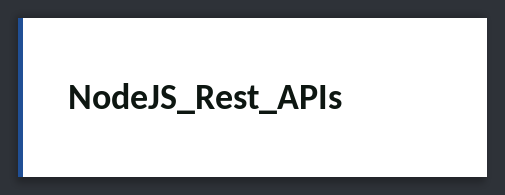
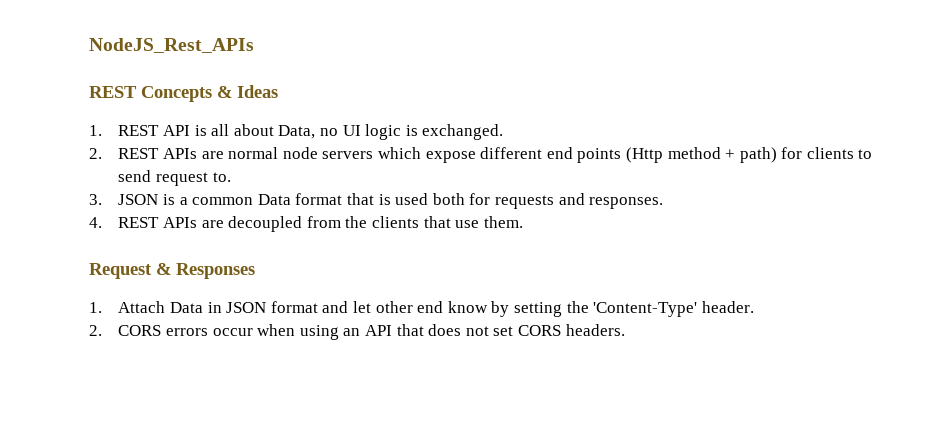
+ REST Concepts & Ideas
+ 1. REST API is all about Data, no UI logic is exchanged.
+ 2. REST APIs are normal node servers which expose different end points (Http method + path) for clients to send request to.
+ 3. JSON is a common Data format that is used both for requests and responses.
+ 4. REST APIs are decoupled from the clients that use them.
+ Request & Responses
+ 1. Attach Data in JSON format and let other end know by setting the 'Content-Type' header.
+ 2. CORS errors occur when using an API that does not set CORS headers.

